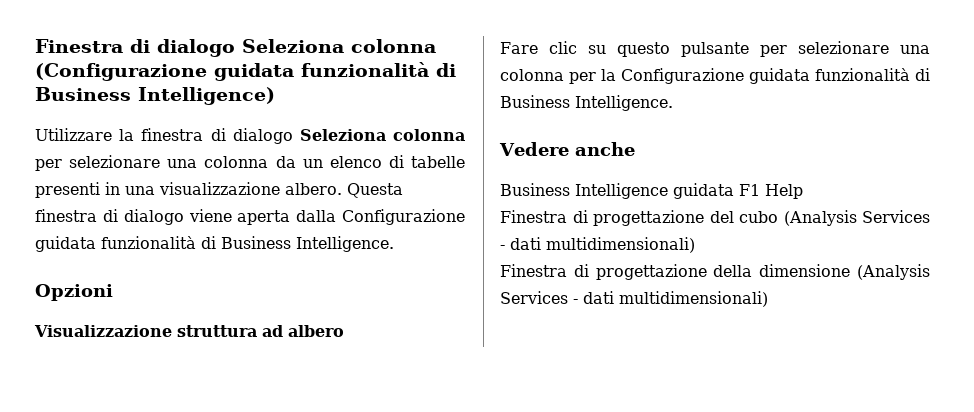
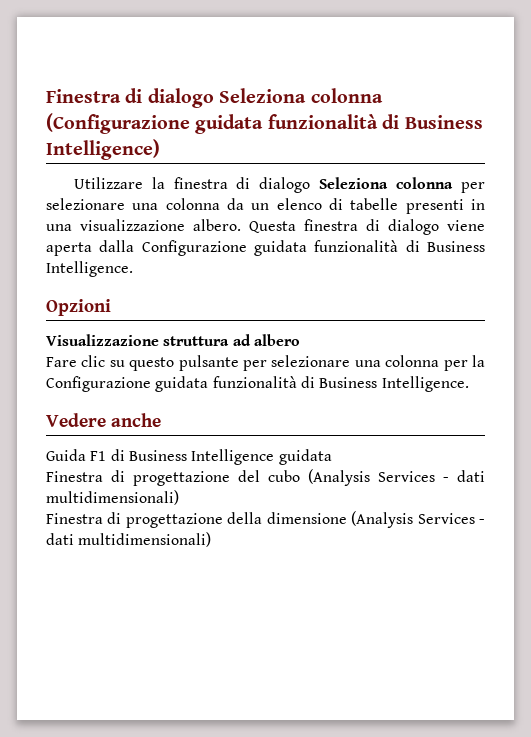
- Business Intelligence guidata F1 Help
+ Guida F1 di Business Intelligence guidata

